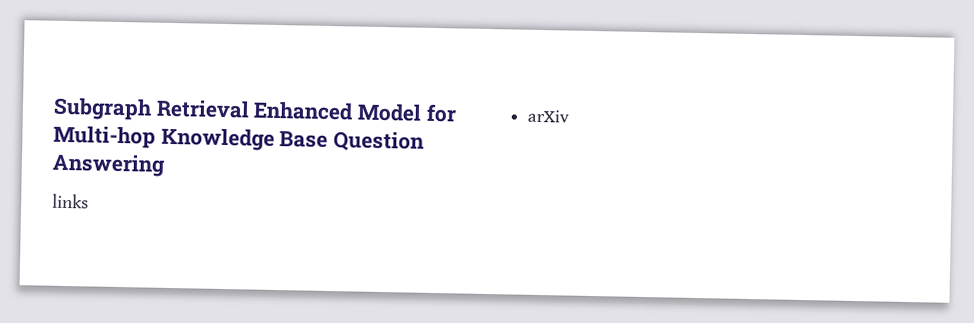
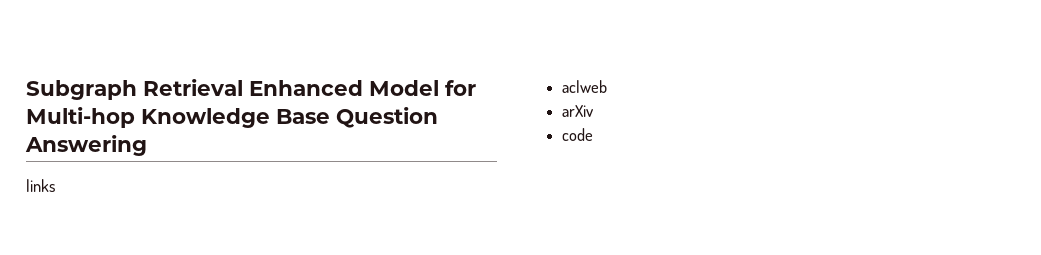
+ aclweb
+ code

